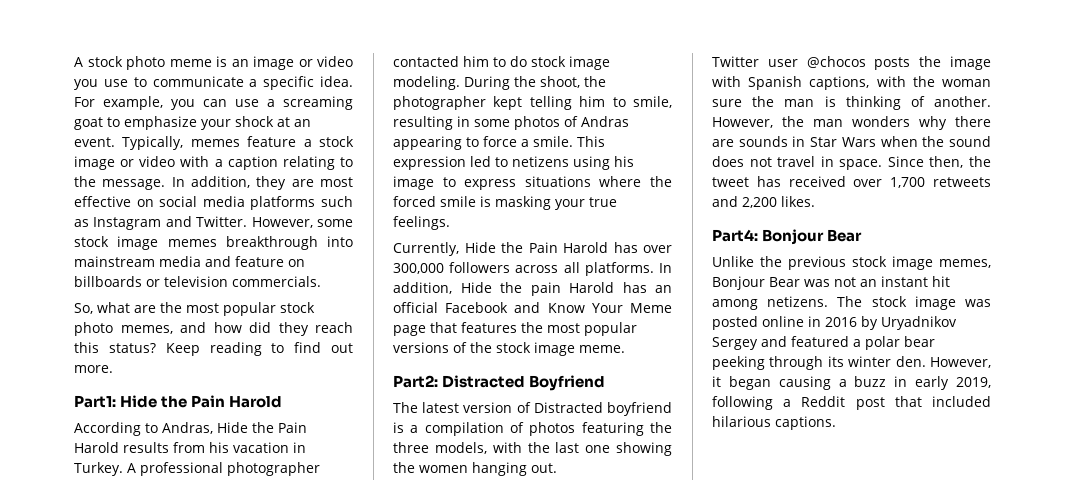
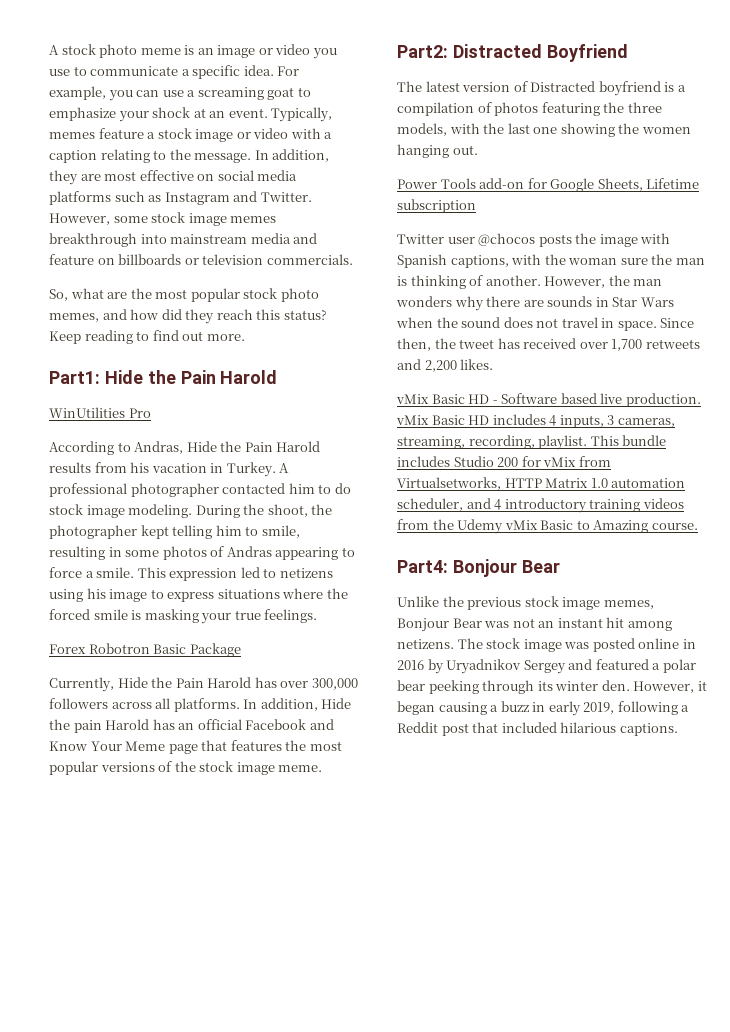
+ WinUtilities Pro
+ Forex Robotron Basic Package
+ Power Tools add-on for Google Sheets, Lifetime subscription
+ vMix Basic HD - Software based live production. vMix Basic HD includes 4 inputs, 3 cameras, streaming, recording, playlist. This bundle includes Studio 200 for vMix from Virtualsetworks, HTTP Matrix 1.0 automation scheduler, and 4 introductory training videos from the Udemy vMix Basic to Amazing course.

